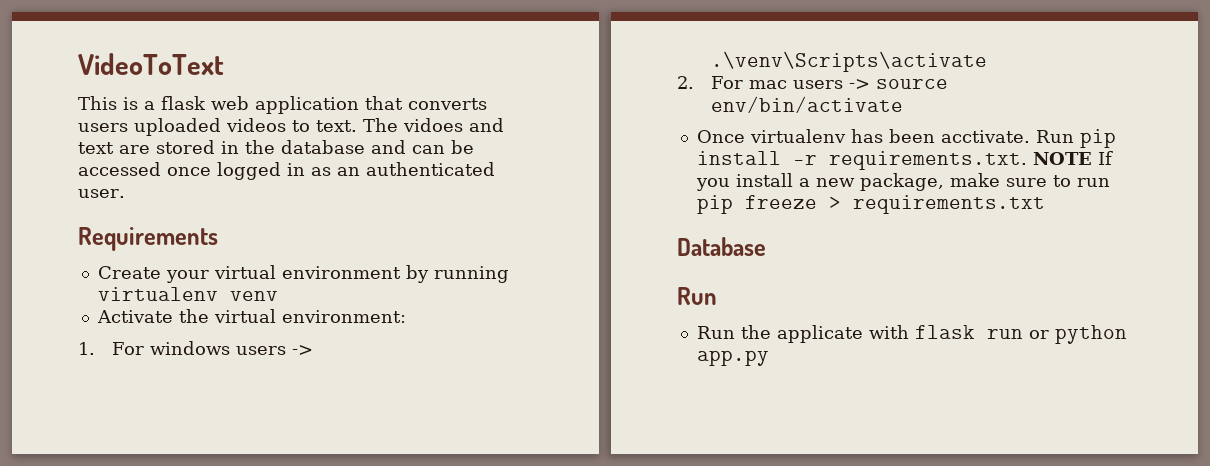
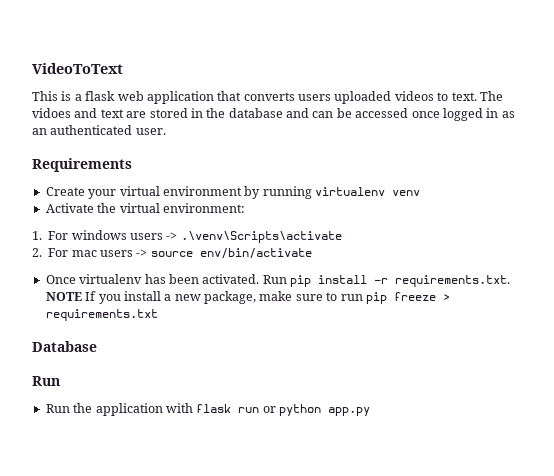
- Once virtualenv has been acctivate.
+ Once virtualenv has been activated.
- Run the applicate with flask run or python app.py
+ Run the application with flask run or python app.py

